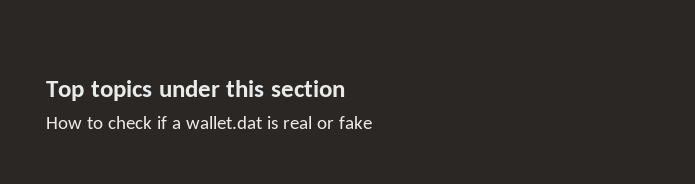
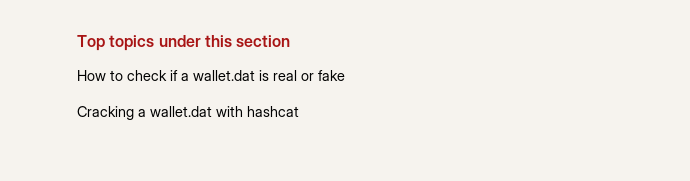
+ Cracking a wallet.dat with hashcat

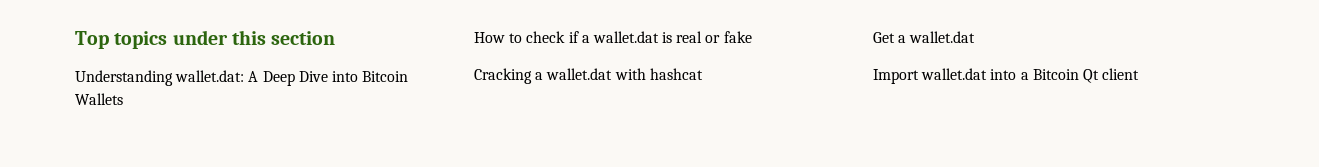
+ Understanding wallet.dat: A Deep Dive into Bitcoin Wallets
+ Get a wallet.dat
+ Import wallet.dat into a Bitcoin Qt client

